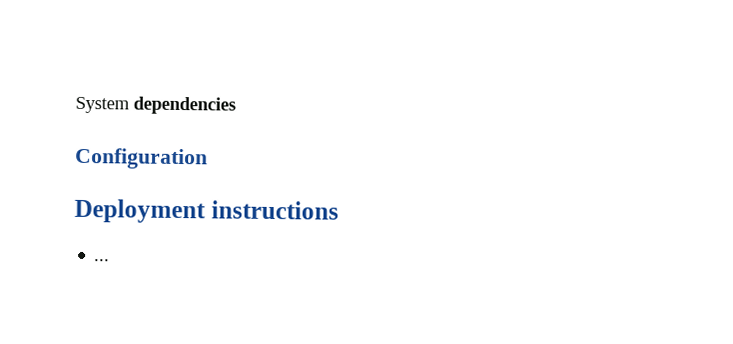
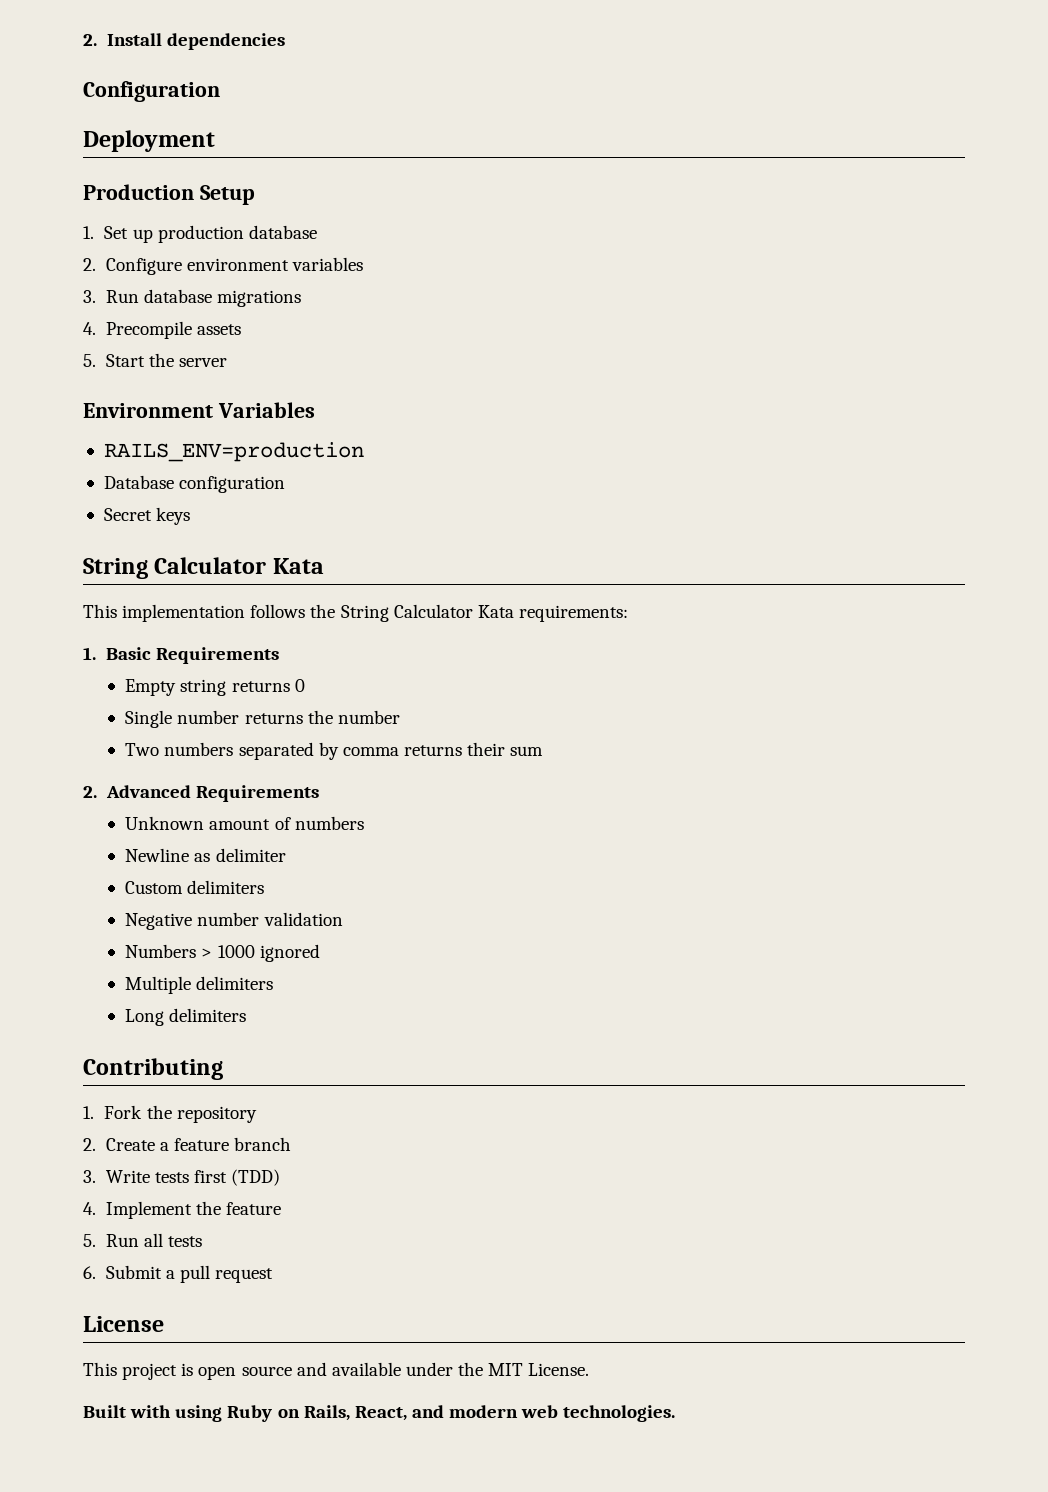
- System dependencies
+ 2. Install dependencies
- Deployment instructions
- ...
+ Deployment
+ Production Setup
+ 1. Set up production database
+ 2. Configure environment variables
+ 3. Run database migrations
+ 4. Precompile assets
+ 5. Start the server
+ Environment Variables
+ RAILS_ENV=production
+ Database configuration
+ Secret keys
+ String Calculator Kata
+ This implementation follows the String Calculator Kata requirements:
+ 1. Basic Requirements
+ Empty string returns 0
+ Single number returns the number
+ Two numbers separated by comma returns their sum
+ 2. Advanced Requirements
+ Unknown amount of numbers
+ Newline as delimiter
+ Custom delimiters
+ Negative number validation
+ Numbers > 1000 ignored
+ Multiple delimiters
+ Long delimiters
+ Contributing
+ 1. Fork the repository
+ 2. Create a feature branch
+ 3. Write tests first (TDD)
+ 4. Implement the feature
+ 5. Run all tests
+ 6. Submit a pull request
+ License
+ This project is open source and available under the MIT License.
+ Built with using Ruby on Rails, React, and modern web technologies.

